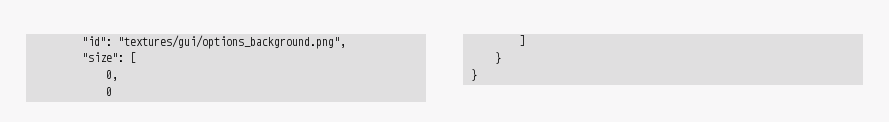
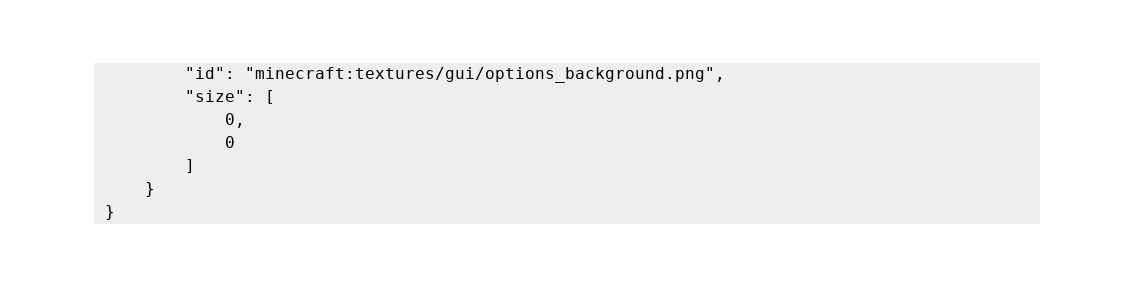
- "id": "textures/gui/options_background.png",
+ "id": "minecraft:textures/gui/options_background.png",

